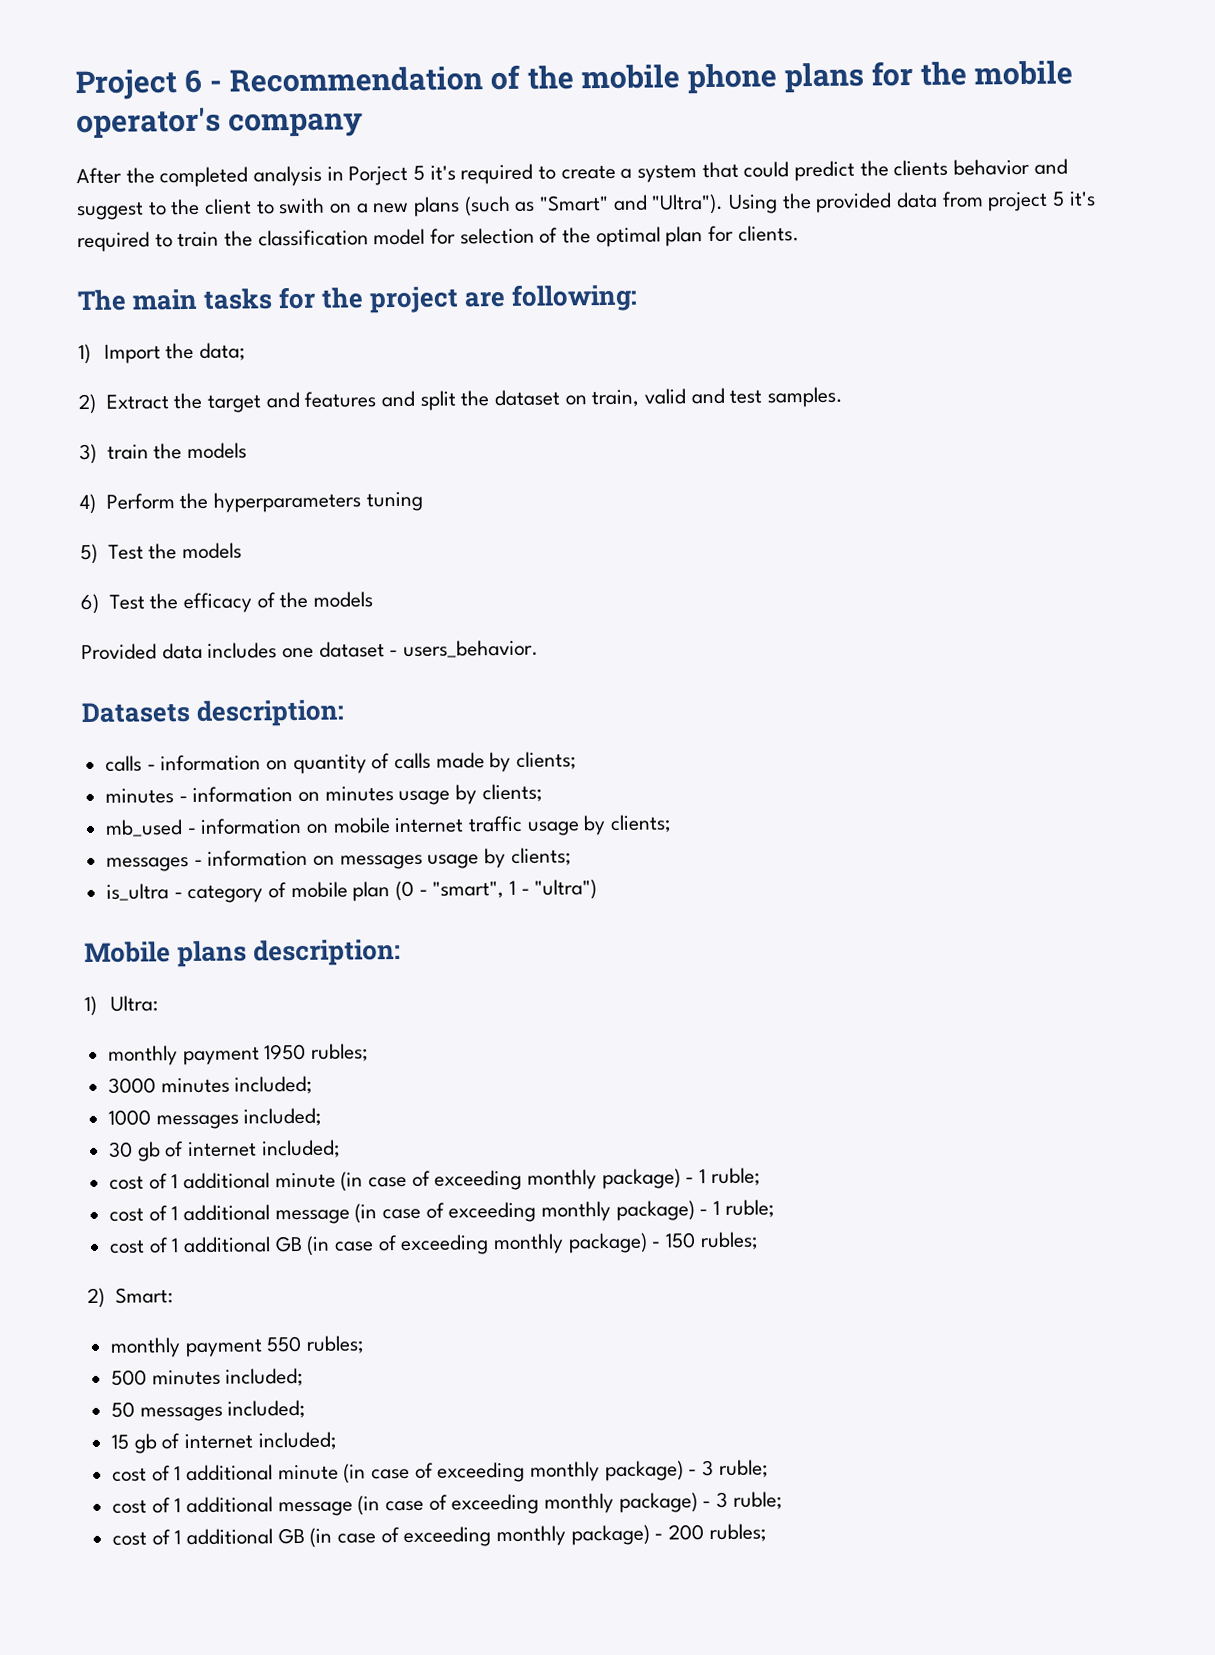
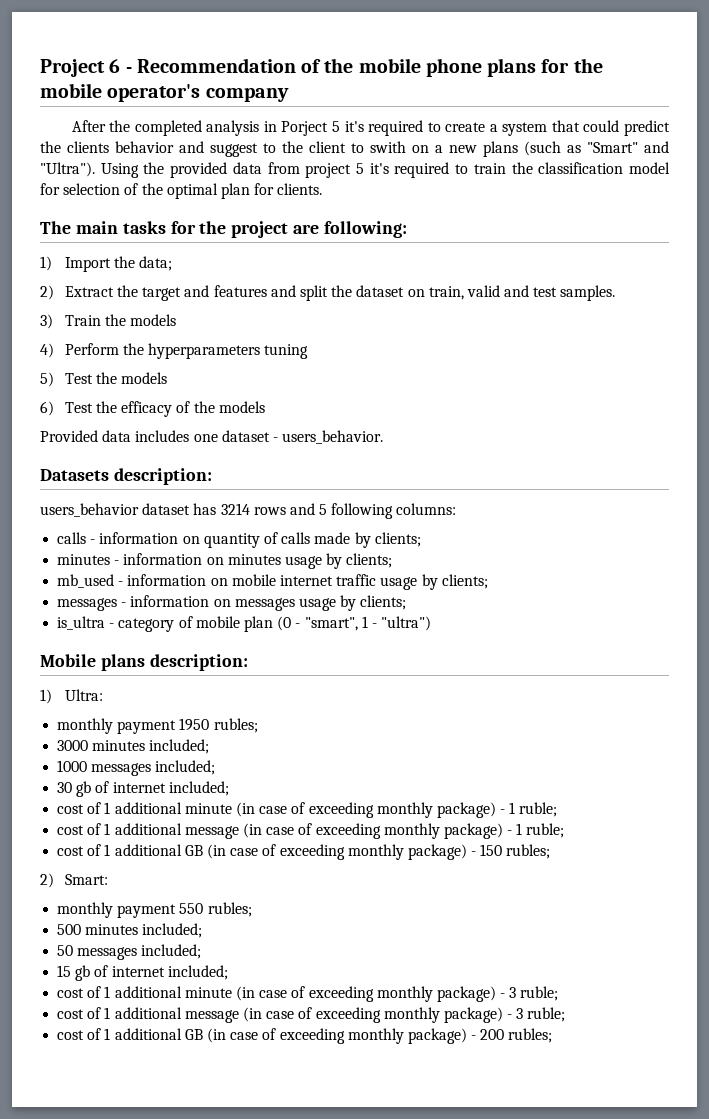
- 3) train the models
+ 3) Train the models
+ users_behavior dataset has 3214 rows and 5 following columns:

